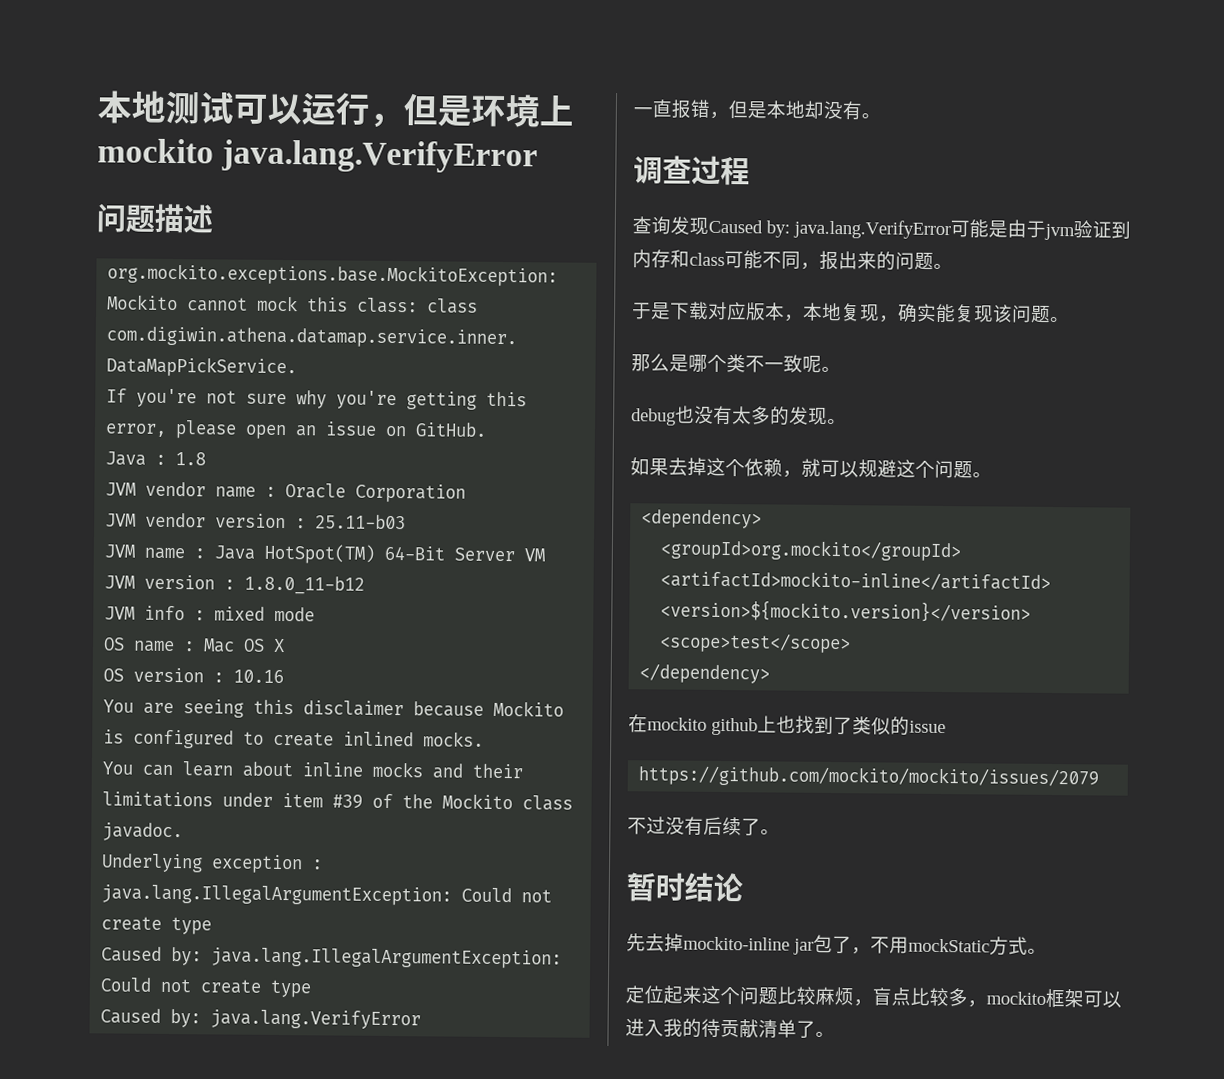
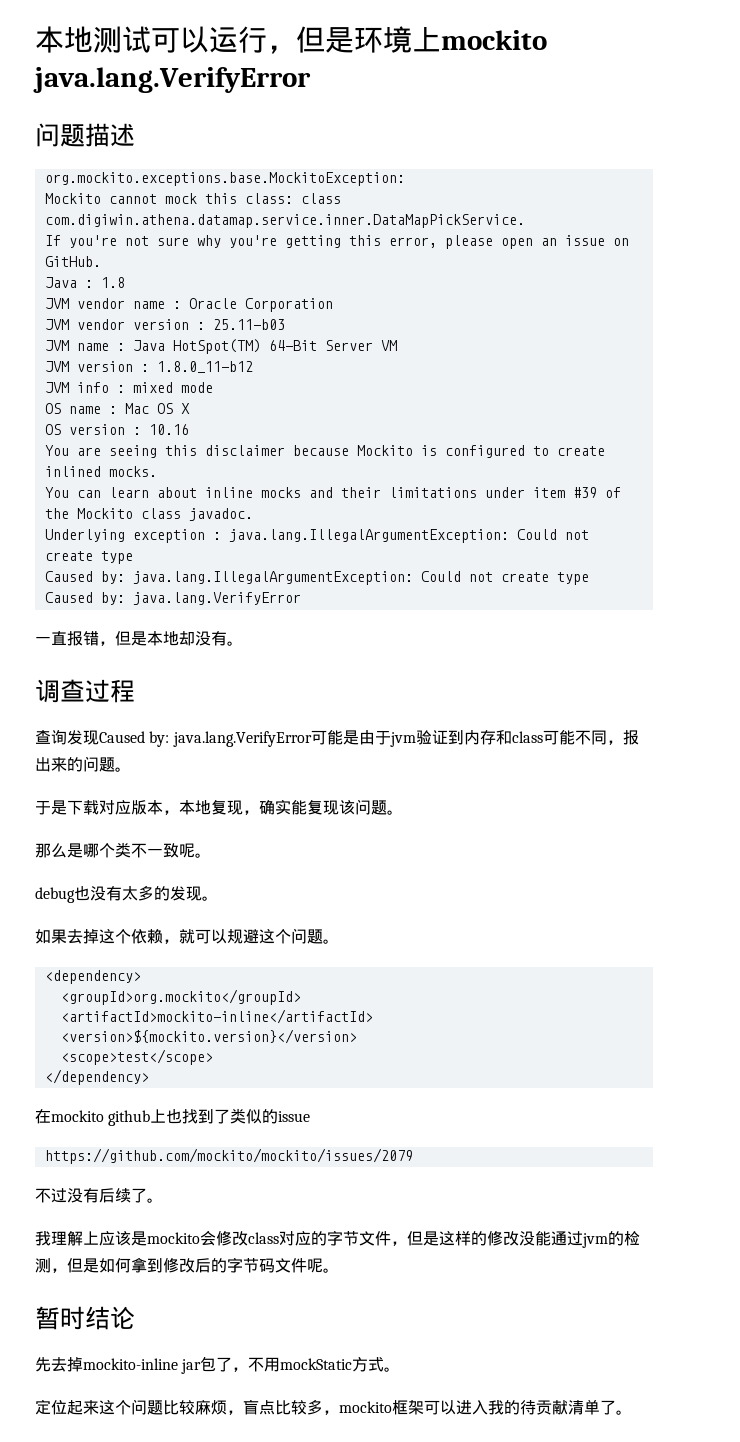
+ 我理解上应该是mockito会修改class对应的字节文件，但是这样的修改没能通过jvm的检测，但是如何拿到修改后的字节码文件呢。

